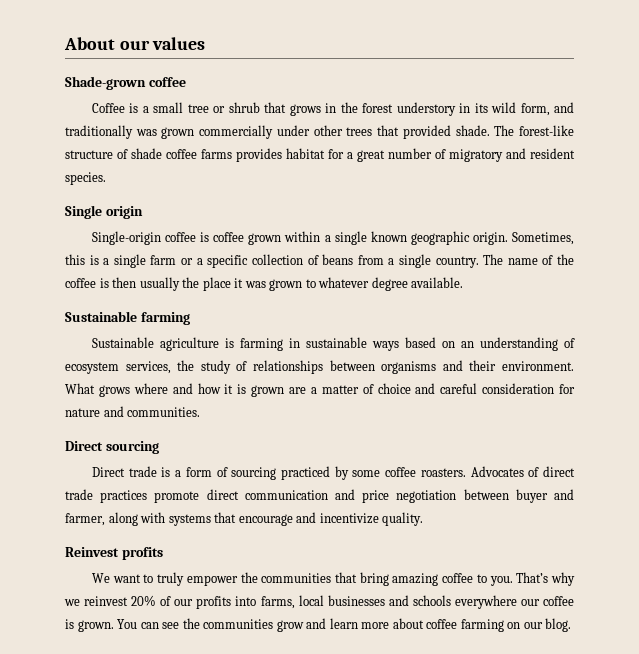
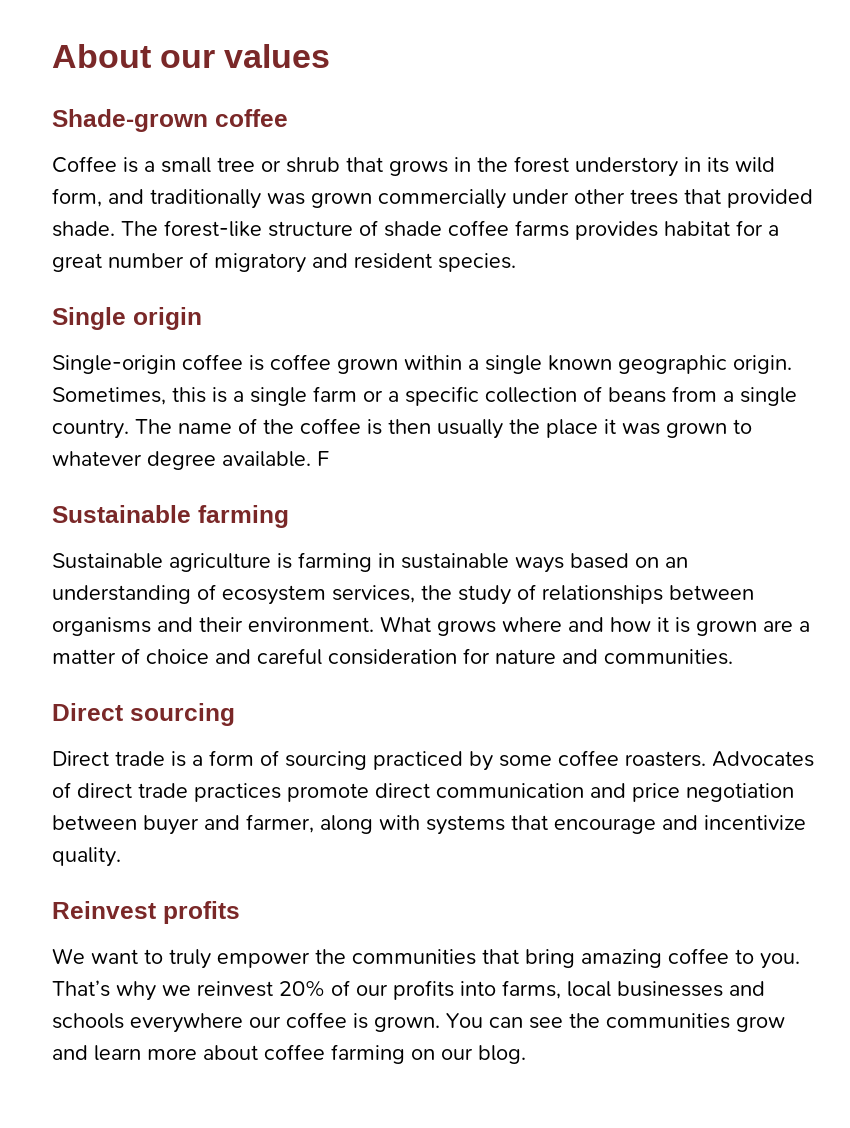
+ F

